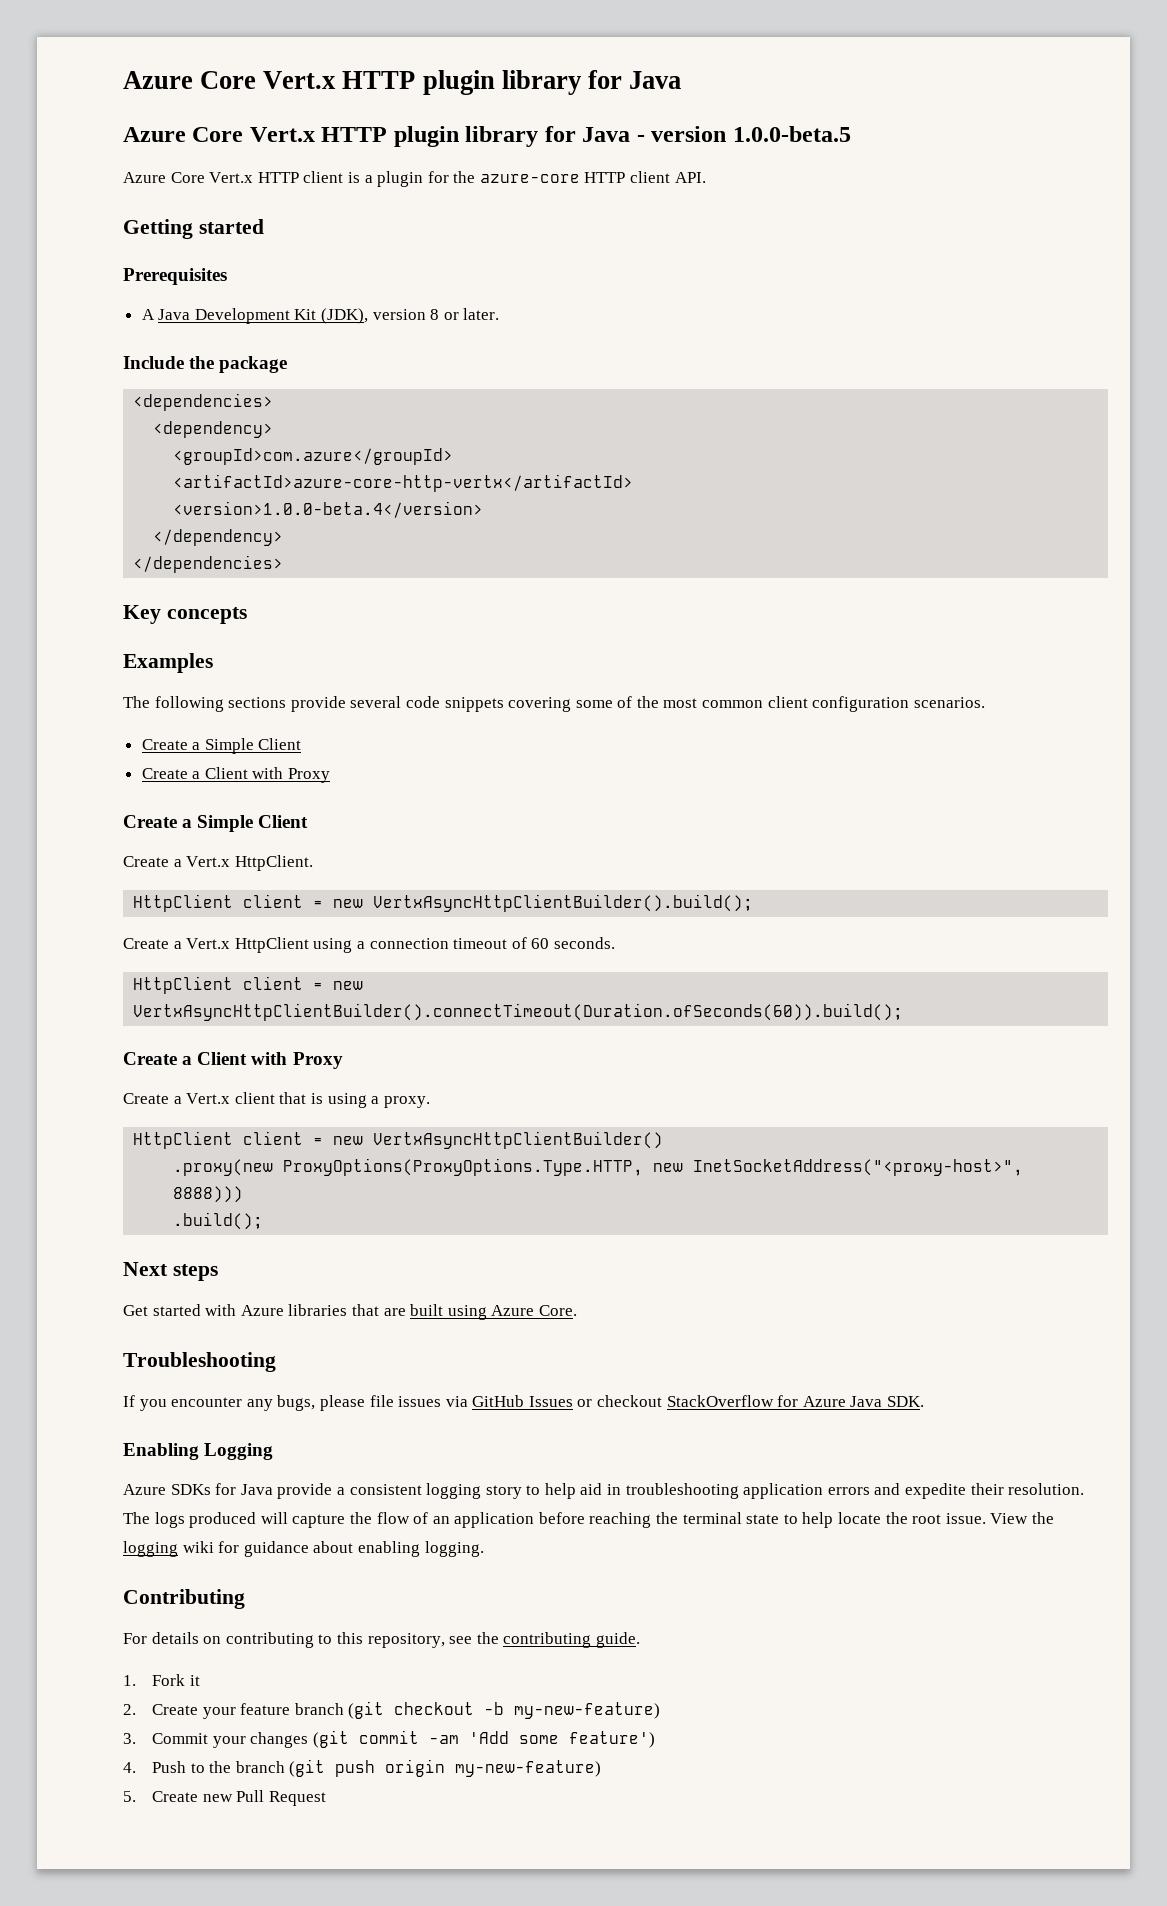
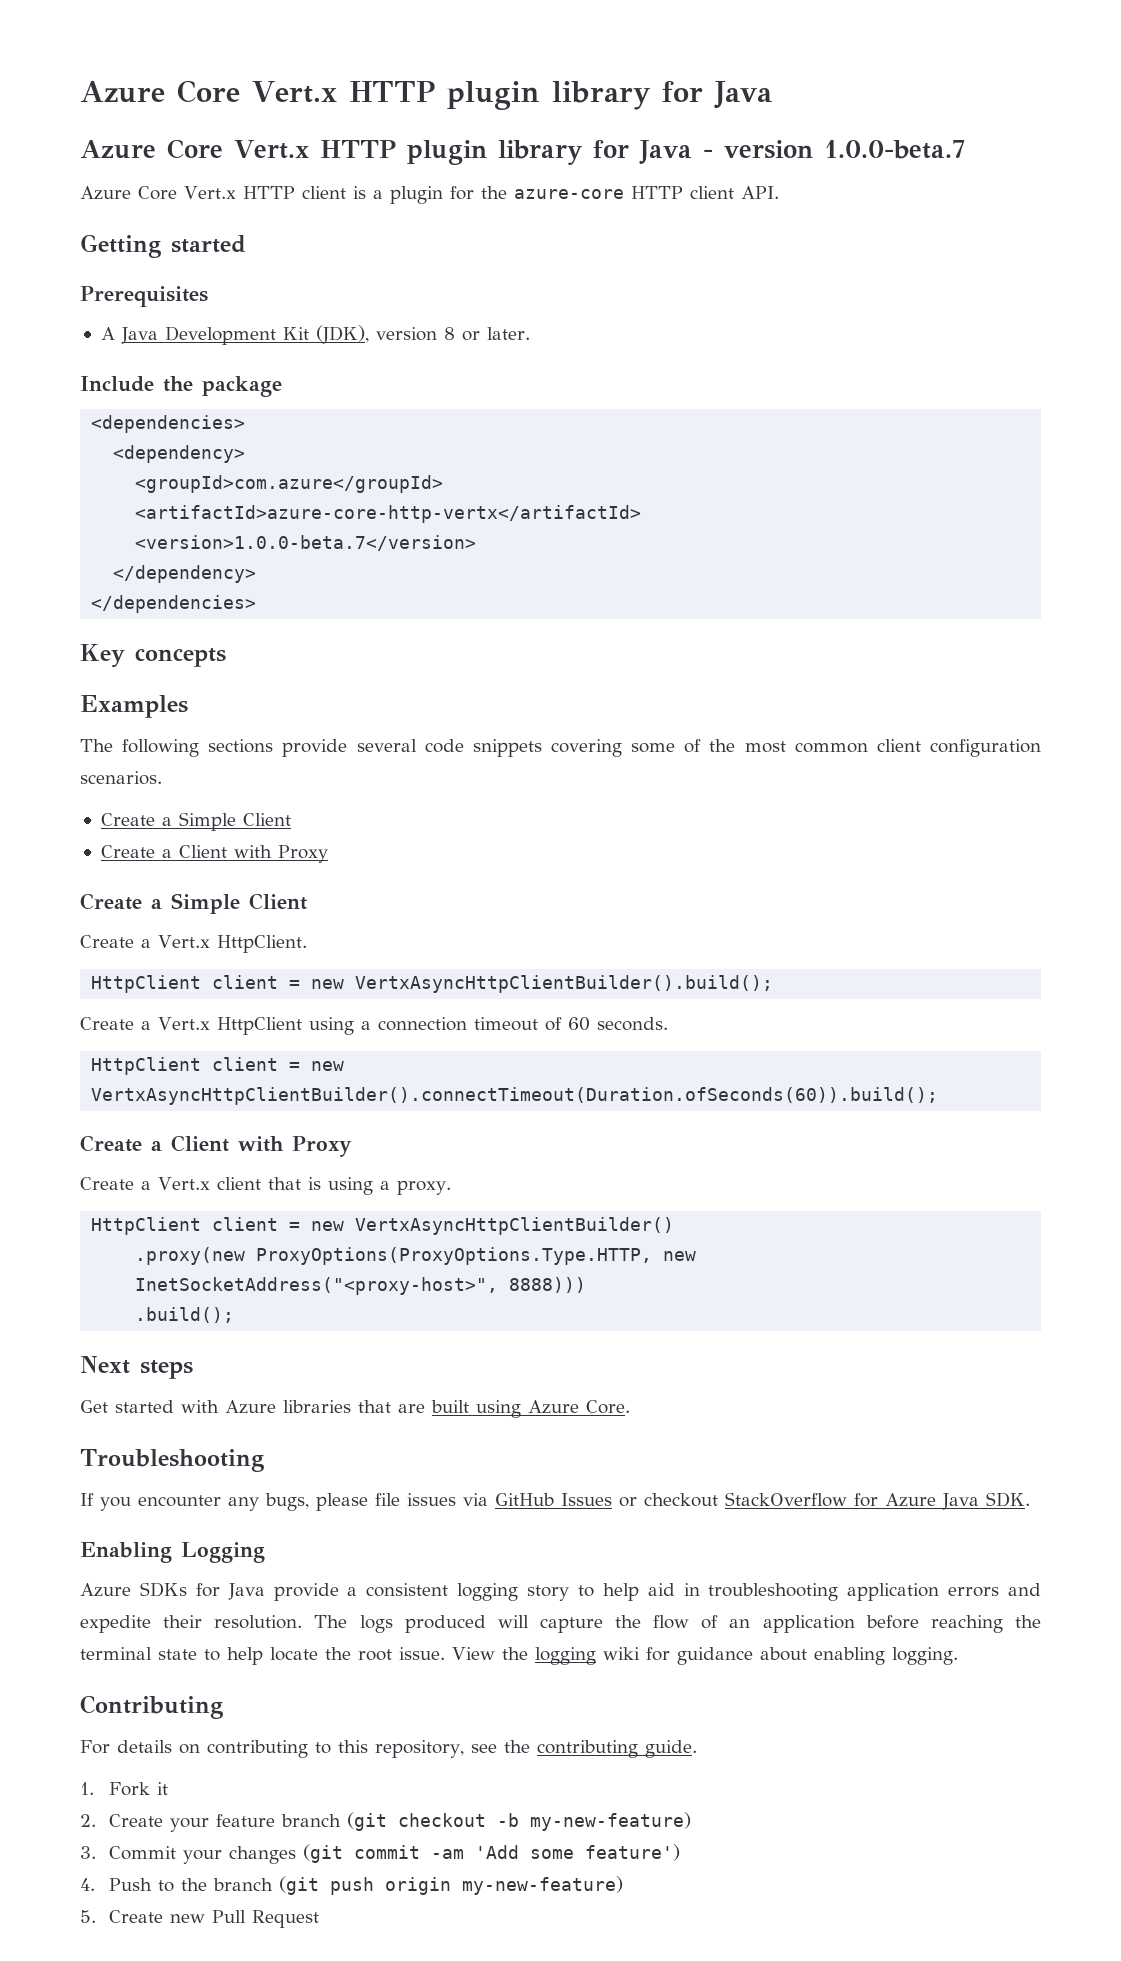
- Azure Core Vert.x HTTP plugin library for Java - version 1.0.0-beta.5
+ Azure Core Vert.x HTTP plugin library for Java - version 1.0.0-beta.7
- <version>1.0.0-beta.4</version>
+ <version>1.0.0-beta.7</version>

